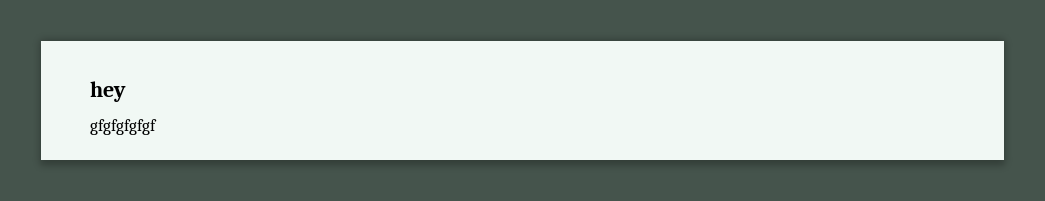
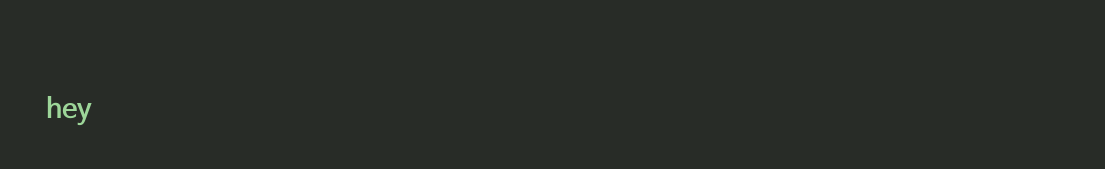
- gfgfgfgfgf

